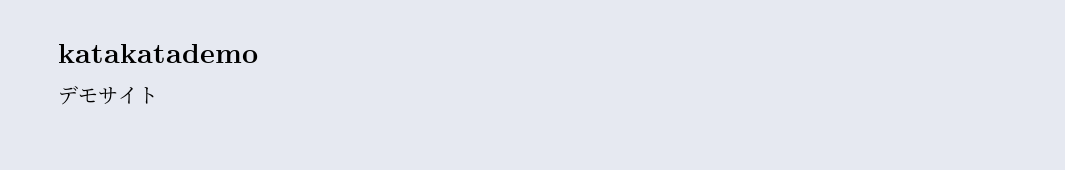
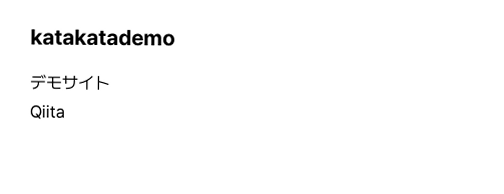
+ Qiita

